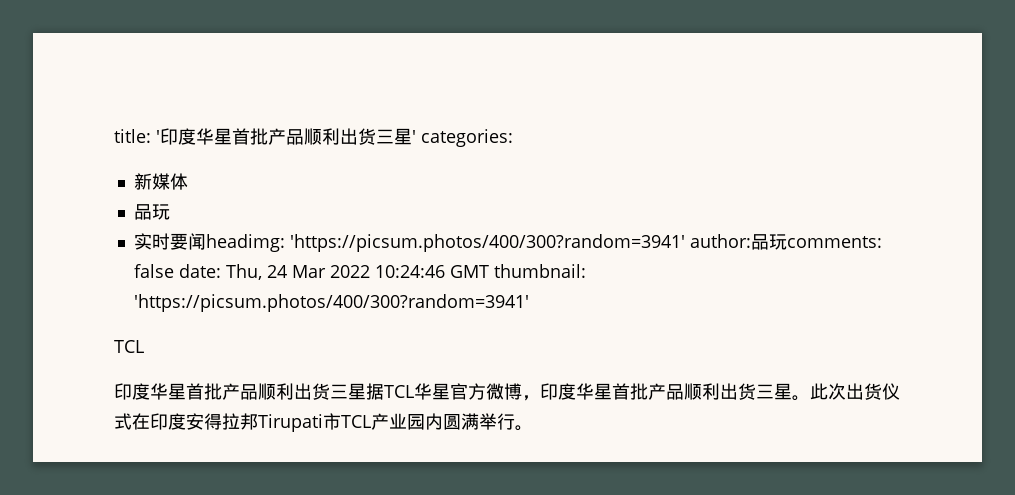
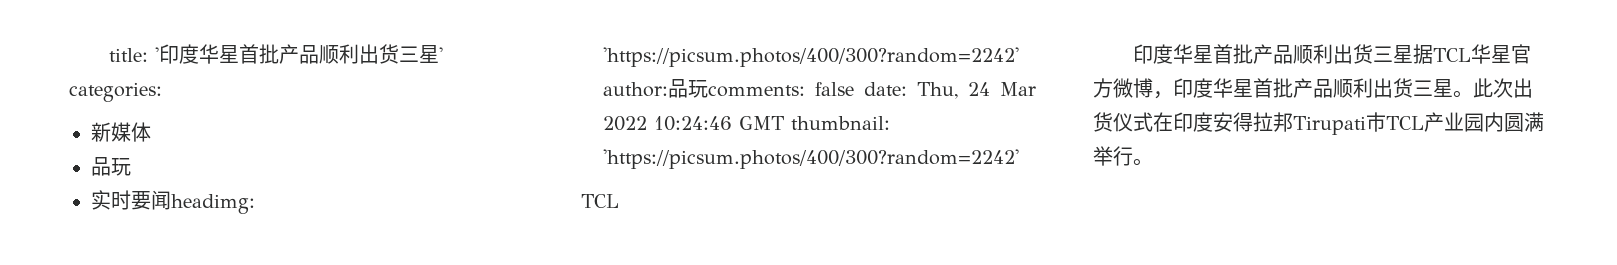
- 实时要闻headimg: 'https://picsum.photos/400/300?random=3941' author:品玩comments: false date: Thu, 24 Mar 2022 10:24:46 GMT thumbnail: 'https://picsum.photos/400/300?random=3941'
+ 实时要闻headimg: 'https://picsum.photos/400/300?random=2242' author:品玩comments: false date: Thu, 24 Mar 2022 10:24:46 GMT thumbnail: 'https://picsum.photos/400/300?random=2242'

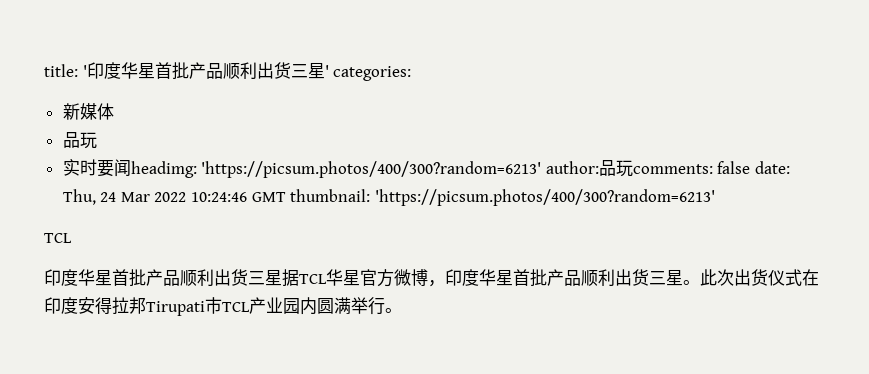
- 实时要闻headimg: 'https://picsum.photos/400/300?random=2242' author:品玩comments: false date: Thu, 24 Mar 2022 10:24:46 GMT thumbnail: 'https://picsum.photos/400/300?random=2242'
+ 实时要闻headimg: 'https://picsum.photos/400/300?random=6213' author:品玩comments: false date: Thu, 24 Mar 2022 10:24:46 GMT thumbnail: 'https://picsum.photos/400/300?random=6213'

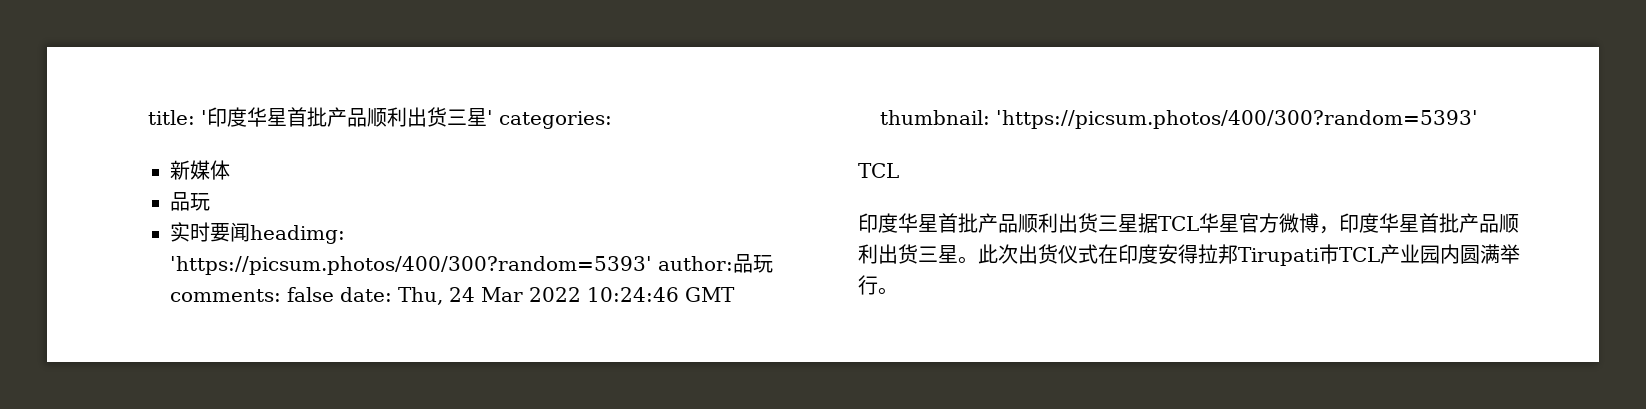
- 实时要闻headimg: 'https://picsum.photos/400/300?random=6213' author:品玩comments: false date: Thu, 24 Mar 2022 10:24:46 GMT thumbnail: 'https://picsum.photos/400/300?random=6213'
+ 实时要闻headimg: 'https://picsum.photos/400/300?random=5393' author:品玩comments: false date: Thu, 24 Mar 2022 10:24:46 GMT thumbnail: 'https://picsum.photos/400/300?random=5393'

